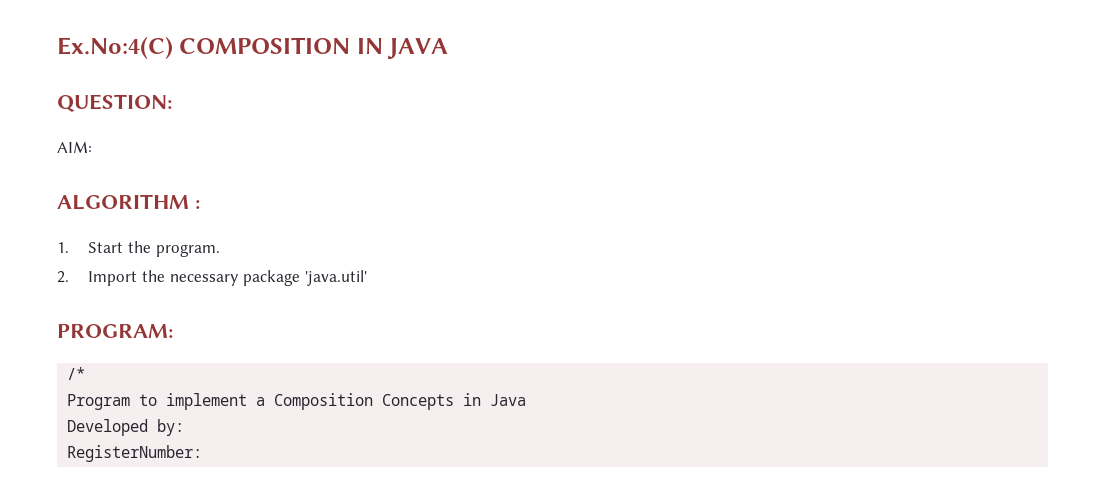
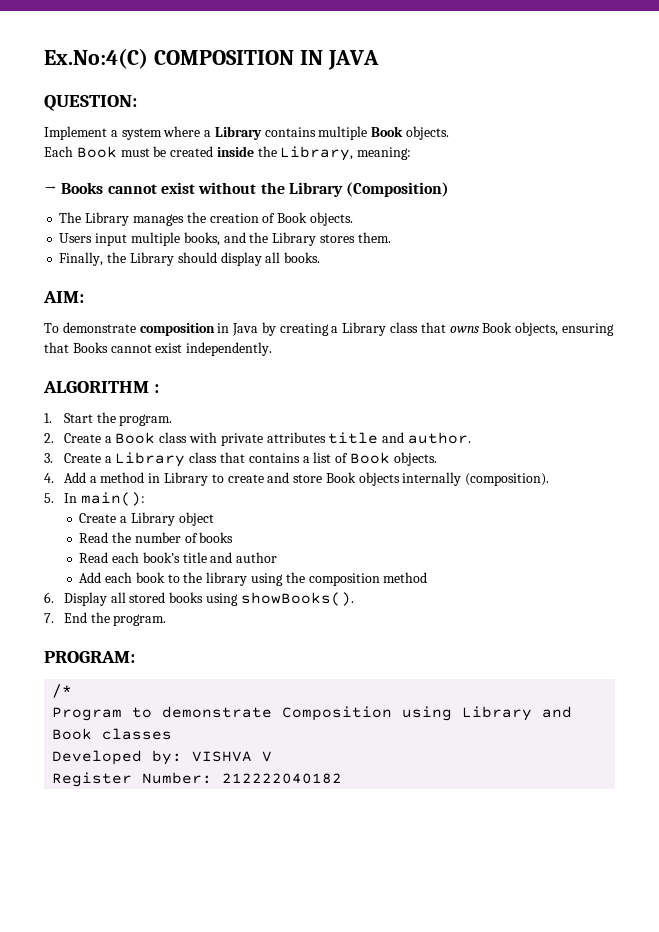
+ Implement a system where a Library contains multiple Book objects.
+ Each Book must be created inside the Library, meaning:
+ → Books cannot exist without the Library (Composition)
+ The Library manages the creation of Book objects.
+ Users input multiple books, and the Library stores them.
+ Finally, the Library should display all books.
  AIM:
+ To demonstrate composition in Java by creating a Library class that owns Book objects, ensuring that Books cannot exist independently.
- 2. Import the necessary package 'java.util'
+ 2. Create a Book class with private attributes title and author.
+ 3. Create a Library class that contains a list of Book objects.
+ 4. Add a method in Library to create and store Book objects internally (composition).
+ 5. In main():
+ Create a Library object
+ Read the number of books
+ Read each book’s title and author
+ Add each book to the library using the composition method
+ 6. Display all stored books using showBooks().
+ 7. End the program.
  PROGRAM:
  /*
- Program to implement a Composition Concepts in Java
- Developed by:
- RegisterNumber:
+ Program to demonstrate Composition using Library and Book classes
+ Developed by: VISHVA V
+ Register Number: 212222040182

